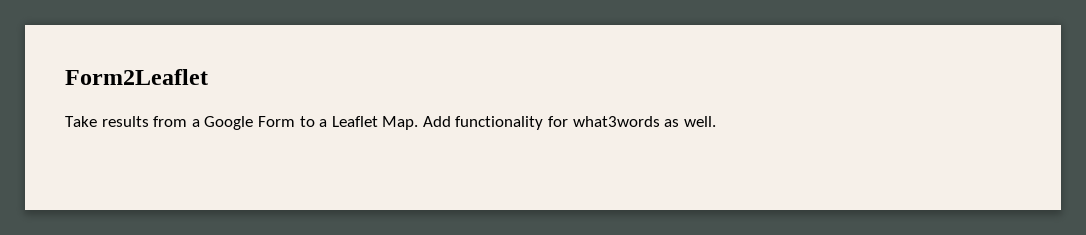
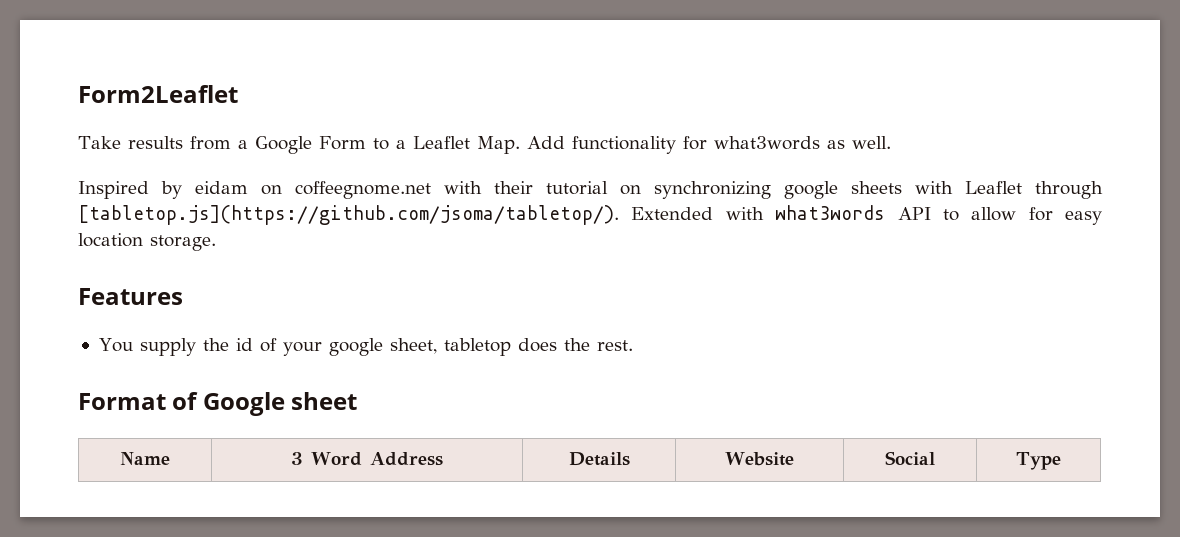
+ Inspired by eidam on coffeegnome.net with their tutorial on synchronizing google sheets with Leaflet through [tabletop.js](https://github.com/jsoma/tabletop/). Extended with what3words API to allow for easy location storage.
+ Features
+ You supply the id of your google sheet, tabletop does the rest.
+ Format of Google sheet
+ Name | 3 Word Address | Details | Website | Social | Type

